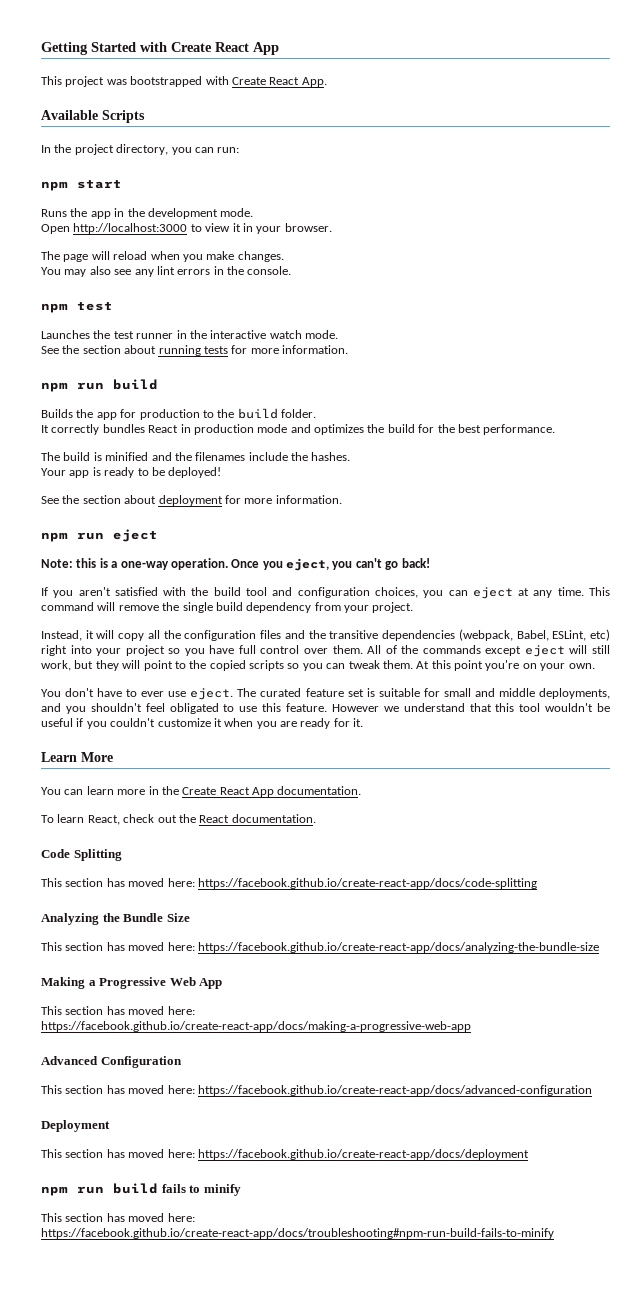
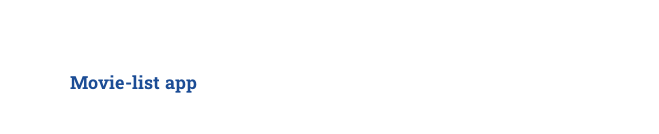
- Getting Started with Create React App
- This project was bootstrapped with Create React App.
- Available Scripts
- In the project directory, you can run:
- npm start
- Runs the app in the development mode.
- Open http://localhost:3000 to view it in your browser.
- The page will reload when you make changes.
- You may also see any lint errors in the console.
- npm test
- Launches the test runner in the interactive watch mode.
- See the section about running tests for more information.
- npm run build
- Builds the app for production to the build folder.
- It correctly bundles React in production mode and optimizes the build for the best performance.
- The build is minified and the filenames include the hashes.
- Your app is ready to be deployed!
- See the section about deployment for more information.
- npm run eject
- Note: this is a one-way operation. Once you eject, you can't go back!
- If you aren't satisfied with the build tool and configuration choices, you can eject at any time. This command will remove the single build dependency from your project.
- Instead, it will copy all the configuration files and the transitive dependencies (webpack, Babel, ESLint, etc) right into your project so you have full control over them. All of the commands except eject will still work, but they will point to the copied scripts so you can tweak them. At this point you're on your own.
- You don't have to ever use eject. The curated feature set is suitable for small and middle deployments, and you shouldn't feel obligated to use this feature. However we understand that this tool wouldn't be useful if you couldn't customize it when you are ready for it.
- Learn More
- You can learn more in the Create React App documentation.
- To learn React, check out the React documentation.
- Code Splitting
- This section has moved here: https://facebook.github.io/create-react-app/docs/code-splitting
- Analyzing the Bundle Size
- This section has moved here: https://facebook.github.io/create-react-app/docs/analyzing-the-bundle-size
- Making a Progressive Web App
- This section has moved here: https://facebook.github.io/create-react-app/docs/making-a-progressive-web-app
- Advanced Configuration
- This section has moved here: https://facebook.github.io/create-react-app/docs/advanced-configuration
- Deployment
- This section has moved here: https://facebook.github.io/create-react-app/docs/deployment
- npm run build fails to minify
- This section has moved here: https://facebook.github.io/create-react-app/docs/troubleshooting#npm-run-build-fails-to-minify
+ Movie-list app

